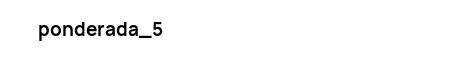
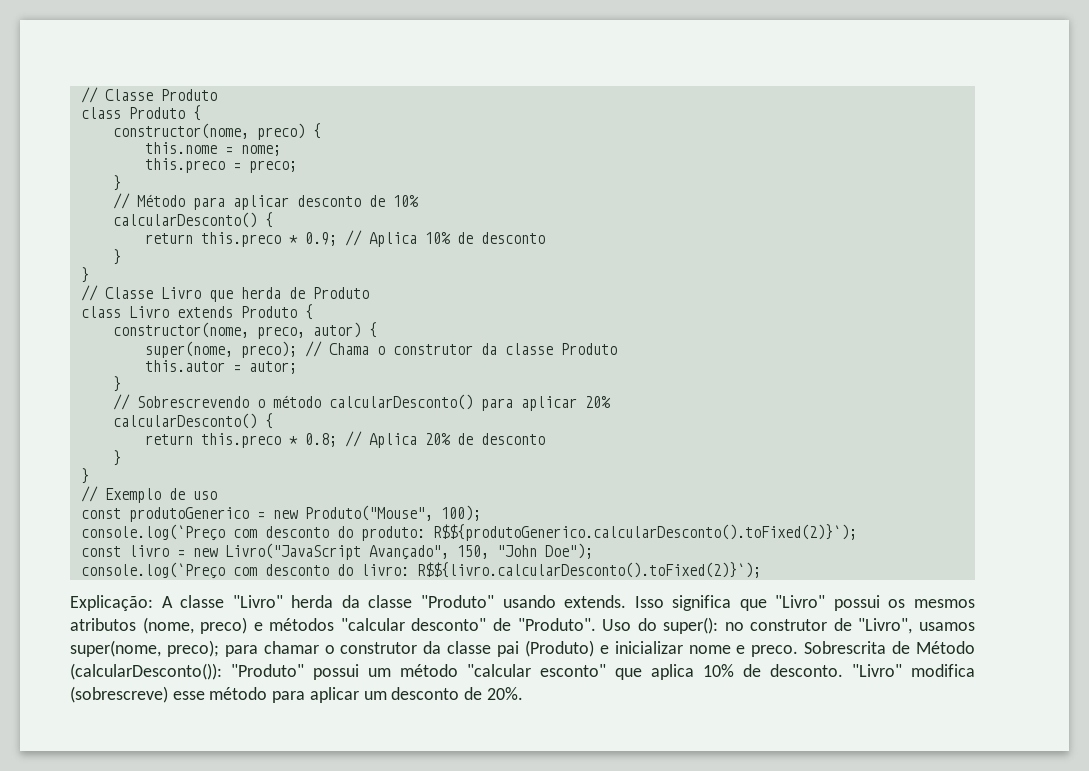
- ponderada_5
+ // Classe Produto
+ class Produto {
+ constructor(nome, preco) {
+ this.nome = nome;
+ this.preco = preco;
+ }
+ // Método para aplicar desconto de 10%
+ calcularDesconto() {
+ return this.preco * 0.9; // Aplica 10% de desconto
+ }
+ }
+ // Classe Livro que herda de Produto
+ class Livro extends Produto {
+ constructor(nome, preco, autor) {
+ super(nome, preco); // Chama o construtor da classe Produto
+ this.autor = autor;
+ }
+ // Sobrescrevendo o método calcularDesconto() para aplicar 20%
+ calcularDesconto() {
+ return this.preco * 0.8; // Aplica 20% de desconto
+ }
+ }
+ // Exemplo de uso
+ const produtoGenerico = new Produto("Mouse", 100);
+ console.log(`Preço com desconto do produto: R$${produtoGenerico.calcularDesconto().toFixed(2)}`);
+ const livro = new Livro("JavaScript Avançado", 150, "John Doe");
+ console.log(`Preço com desconto do livro: R$${livro.calcularDesconto().toFixed(2)}`);
+ Explicação: A classe "Livro" herda da classe "Produto" usando extends. Isso significa que "Livro" possui os mesmos atributos (nome, preco) e métodos "calcular desconto" de "Produto". Uso do super(): no construtor de "Livro", usamos super(nome, preco); para chamar o construtor da classe pai (Produto) e inicializar nome e preco. Sobrescrita de Método (calcularDesconto()): "Produto" possui um método "calcular esconto" que aplica 10% de desconto. "Livro" modifica (sobrescreve) esse método para aplicar um desconto de 20%.

